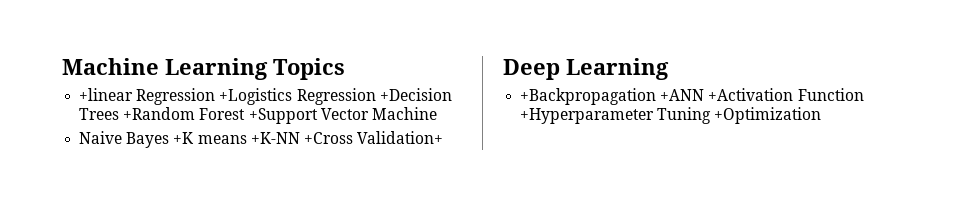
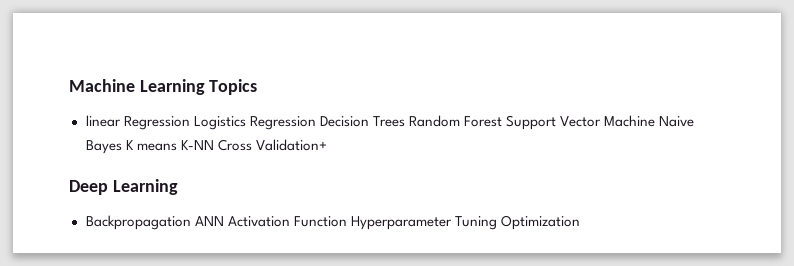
- +linear Regression +Logistics Regression +Decision Trees +Random Forest +Support Vector Machine
- Naive Bayes +K means +K-NN +Cross Validation+
+ linear Regression Logistics Regression Decision Trees Random Forest Support Vector Machine Naive Bayes K means K-NN Cross Validation+
- +Backpropagation +ANN +Activation Function +Hyperparameter Tuning +Optimization
+ Backpropagation ANN Activation Function Hyperparameter Tuning Optimization

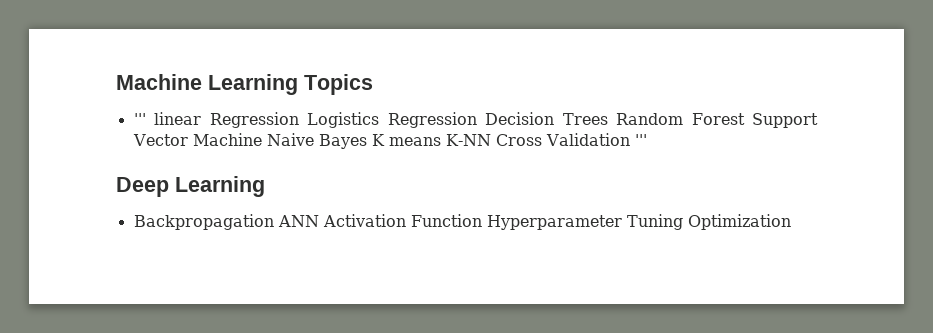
- linear Regression Logistics Regression Decision Trees Random Forest Support Vector Machine Naive Bayes K means K-NN Cross Validation+
+ ''' linear Regression Logistics Regression Decision Trees Random Forest Support Vector Machine Naive Bayes K means K-NN Cross Validation '''

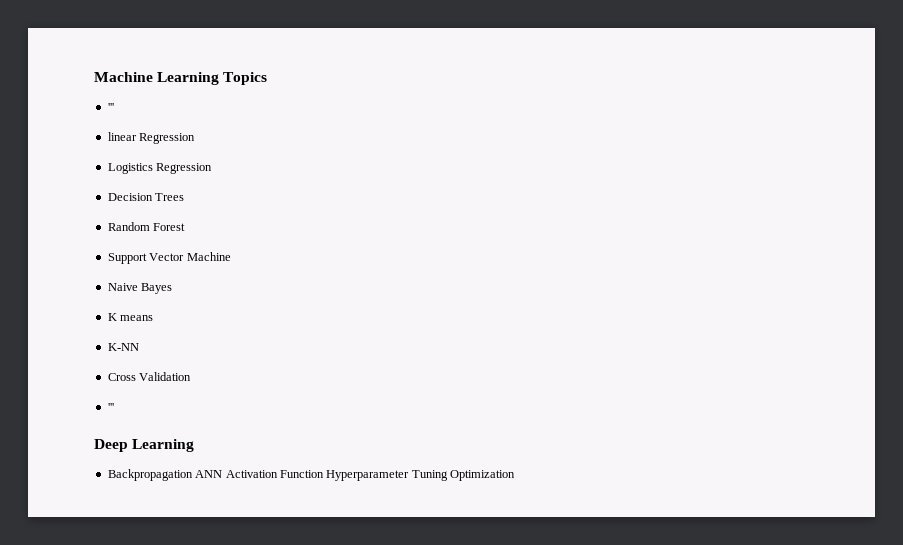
  Machine Learning Topics
- ''' linear Regression Logistics Regression Decision Trees Random Forest Support Vector Machine Naive Bayes K means K-NN Cross Validation '''
+ '''
+ linear Regression
+ Logistics Regression
+ Decision Trees
+ Random Forest
+ Support Vector Machine
+ Naive Bayes
+ K means
+ K-NN
+ Cross Validation
+ '''

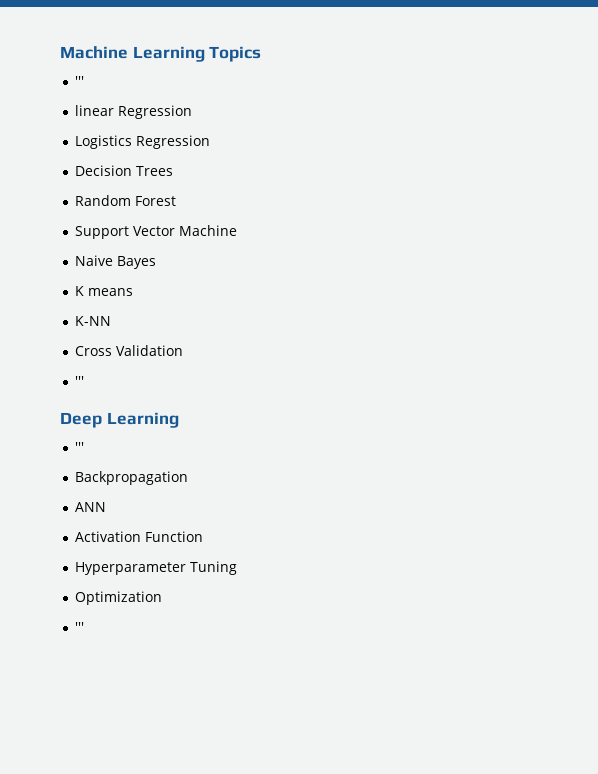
  Deep Learning
+ '''
- Backpropagation ANN Activation Function Hyperparameter Tuning Optimization
+ Backpropagation
+ ANN
+ Activation Function
+ Hyperparameter Tuning
+ Optimization
+ '''

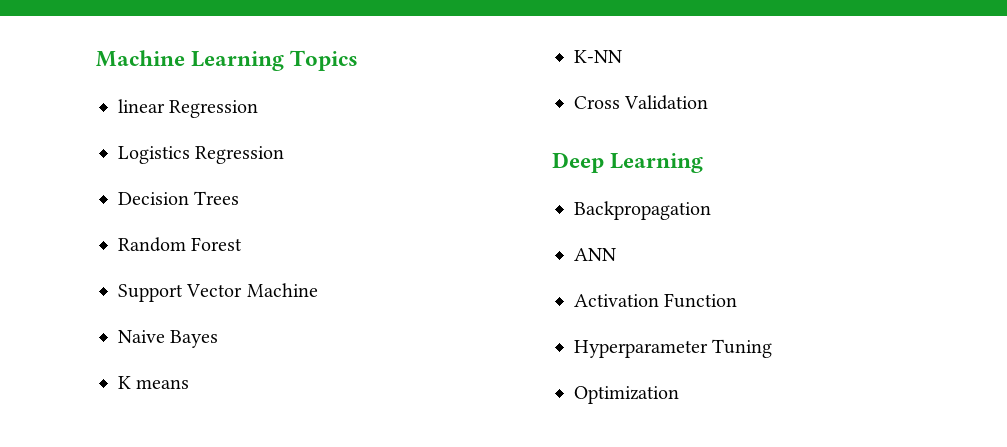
  Machine Learning Topics
- '''
  Cross Validation
- '''
  Deep Learning
- '''
  Optimization
- '''

